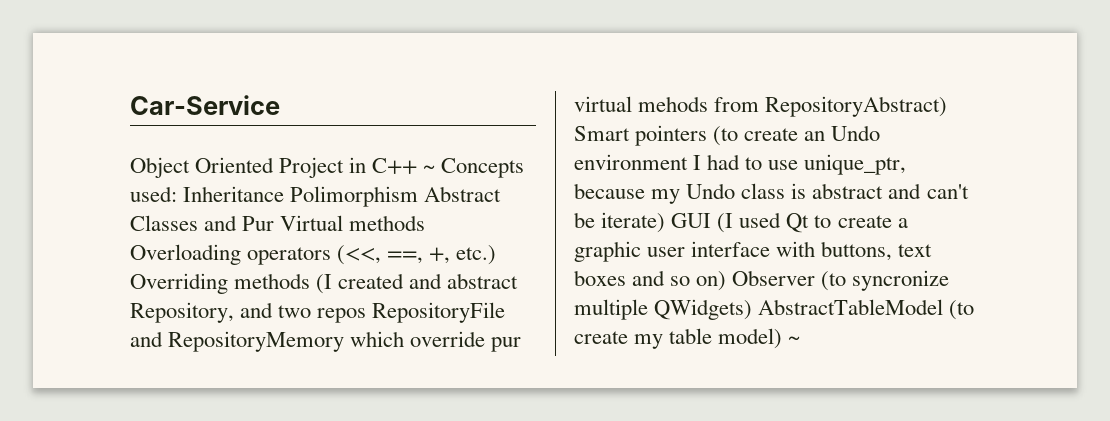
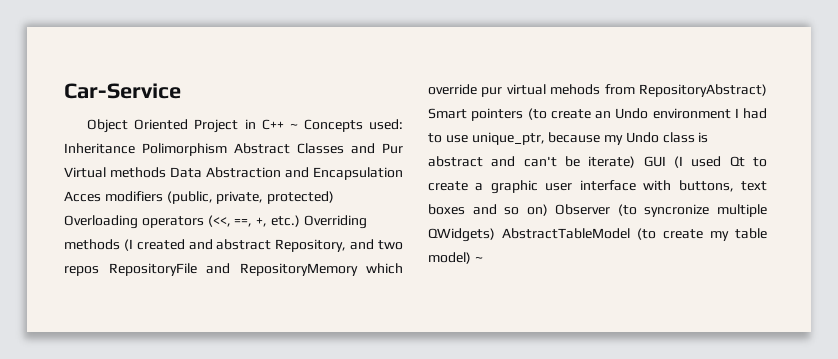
- Inheritance Polimorphism Abstract Classes and Pur Virtual methods Overloading operators (<<, ==, +, etc.) Overriding methods (I created and abstract Repository, and two repos RepositoryFile and RepositoryMemory which override pur virtual mehods from RepositoryAbstract) Smart pointers (to create an Undo environment I had to use unique_ptr, because my Undo class is abstract and can't be iterate) GUI (I used Qt to create a graphic user interface with buttons, text boxes and so on) Observer (to syncronize multiple QWidgets) AbstractTableModel (to create my table model) ~
+ Inheritance Polimorphism Abstract Classes and Pur Virtual methods Data Abstraction and Encapsulation Acces modifiers (public, private, protected) Overloading operators (<<, ==, +, etc.) Overriding methods (I created and abstract Repository, and two repos RepositoryFile and RepositoryMemory which override pur virtual mehods from RepositoryAbstract) Smart pointers (to create an Undo environment I had to use unique_ptr, because my Undo class is abstract and can't be iterate) GUI (I used Qt to create a graphic user interface with buttons, text boxes and so on) Observer (to syncronize multiple QWidgets) AbstractTableModel (to create my table model) ~

